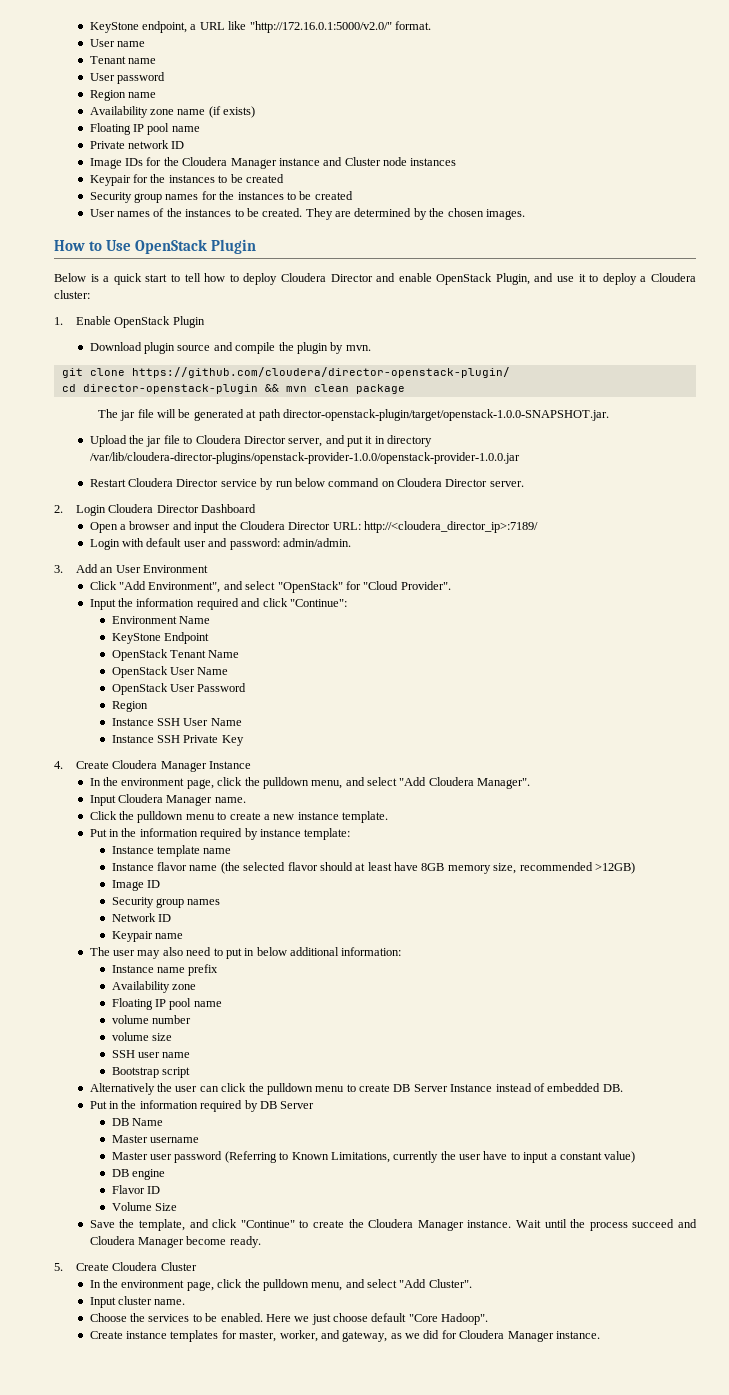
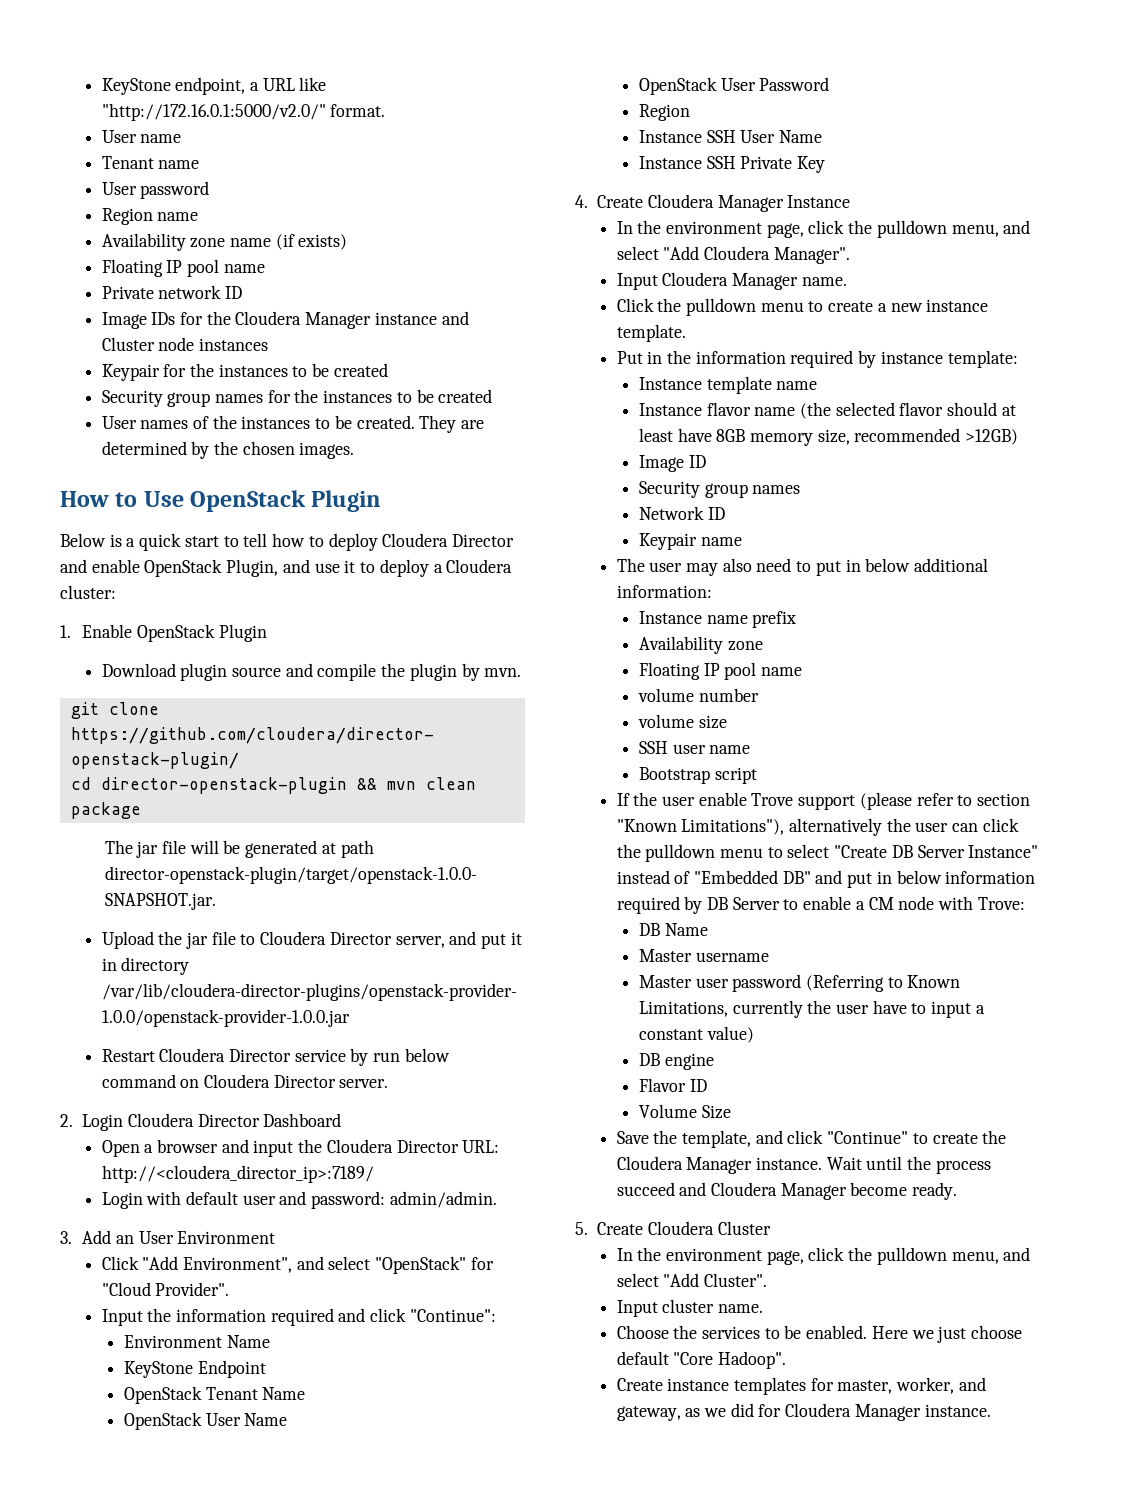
- Alternatively the user can click the pulldown menu to create DB Server Instance instead of embedded DB.
- Put in the information required by DB Server
+ If the user enable Trove support (please refer to section "Known Limitations"), alternatively the user can click the pulldown menu to select "Create DB Server Instance" instead of "Embedded DB" and put in below information required by DB Server to enable a CM node with Trove:

